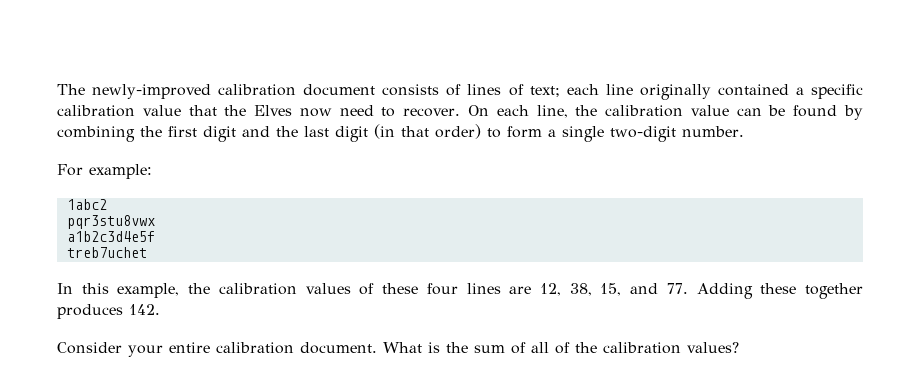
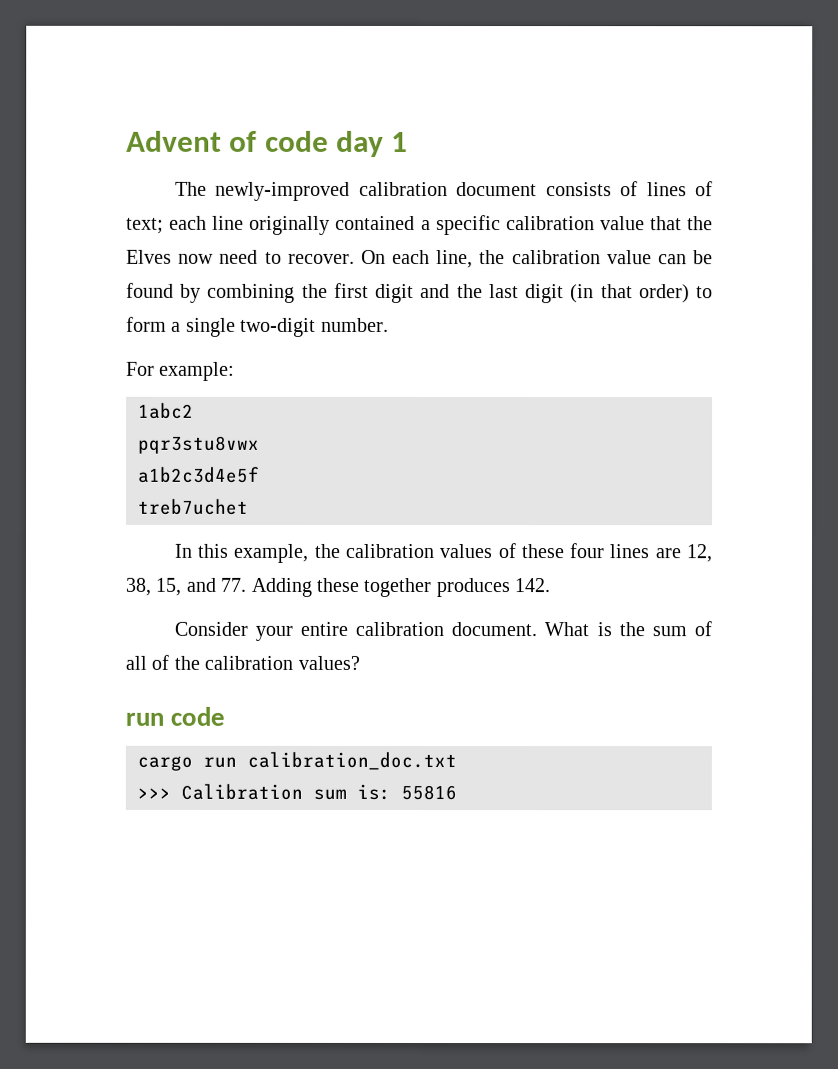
+ Advent of code day 1
+ run code
+ cargo run calibration_doc.txt
+ >>> Calibration sum is: 55816

